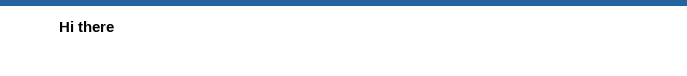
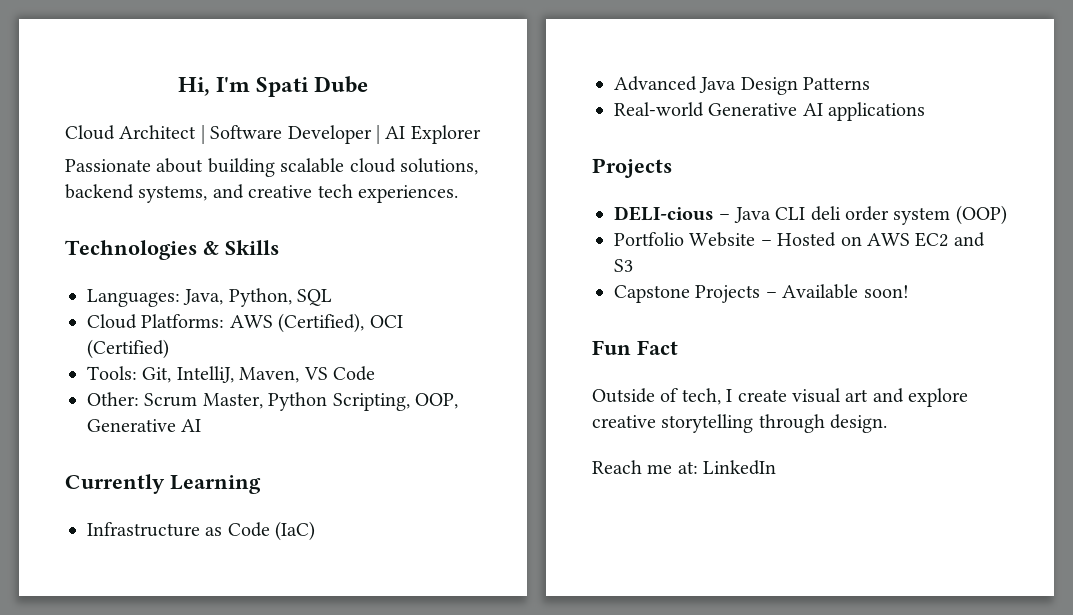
- Hi there
+ Hi, I'm Spati Dube
+ Cloud Architect | Software Developer | AI Explorer
+ Passionate about building scalable cloud solutions, backend systems, and creative tech experiences.
+ Technologies & Skills
+ Languages: Java, Python, SQL
+ Cloud Platforms: AWS (Certified), OCI (Certified)
+ Tools: Git, IntelliJ, Maven, VS Code
+ Other: Scrum Master, Python Scripting, OOP, Generative AI
+ Currently Learning
+ Infrastructure as Code (IaC)
+ Advanced Java Design Patterns
+ Real-world Generative AI applications
+ Projects
+ DELI-cious – Java CLI deli order system (OOP)
+ Portfolio Website – Hosted on AWS EC2 and S3
+ Capstone Projects – Available soon!
+ Fun Fact
+ Outside of tech, I create visual art and explore creative storytelling through design.
+ Reach me at: LinkedIn

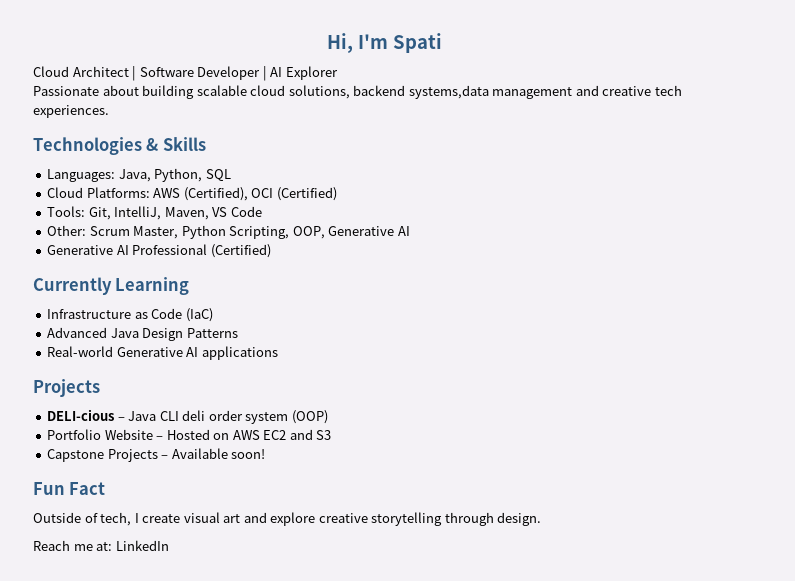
- Hi, I'm Spati Dube
+ Hi, I'm Spati
- Passionate about building scalable cloud solutions, backend systems, and creative tech experiences.
+ Passionate about building scalable cloud solutions, backend systems,data management and creative tech experiences.
+ Generative AI Professional (Certified)

